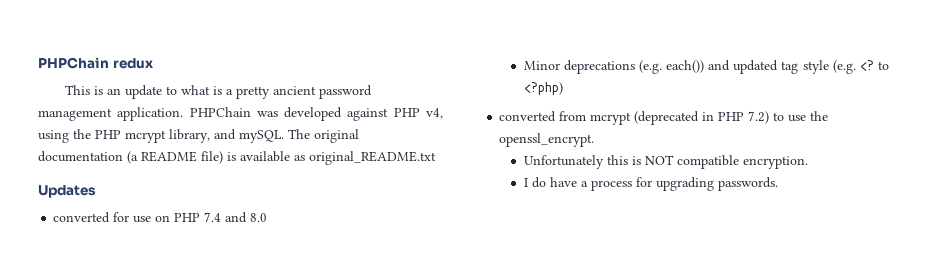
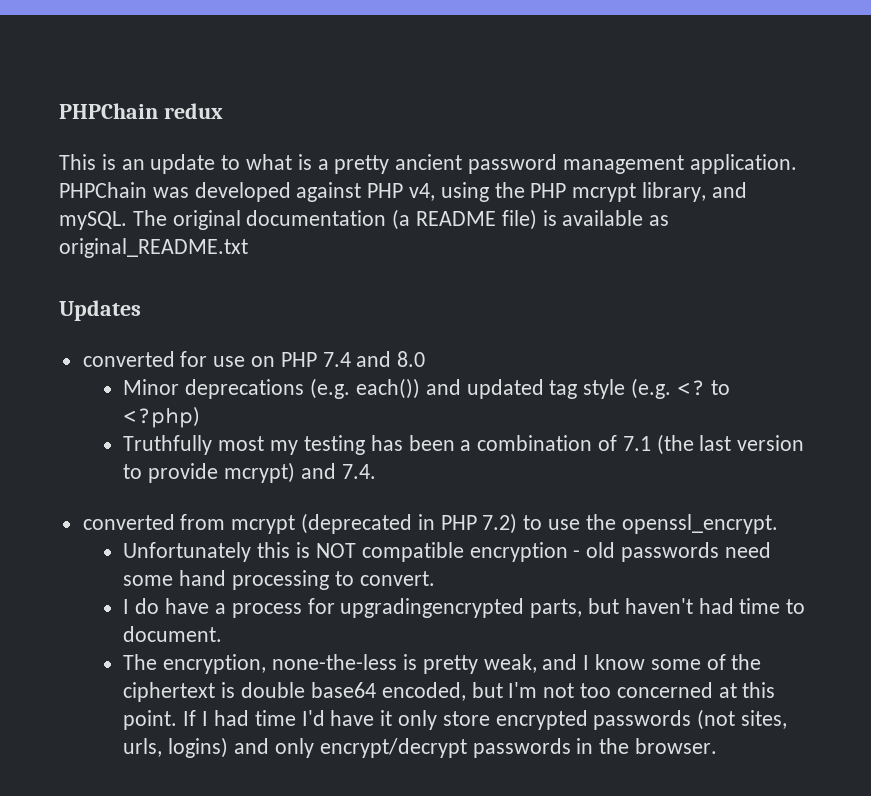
+ Truthfully most my testing has been a combination of 7.1 (the last version to provide mcrypt) and 7.4.
- Unfortunately this is NOT compatible encryption.
+ Unfortunately this is NOT compatible encryption - old passwords need some hand processing to convert.
- I do have a process for upgrading passwords.
+ I do have a process for upgradingencrypted parts, but haven't had time to document.
+ The encryption, none-the-less is pretty weak, and I know some of the ciphertext is double base64 encoded, but I'm not too concerned at this point. If I had time I'd have it only store encrypted passwords (not sites, urls, logins) and only encrypt/decrypt passwords in the browser.

